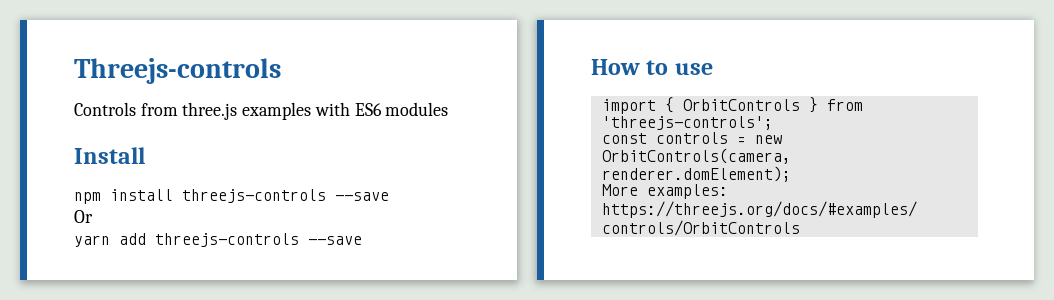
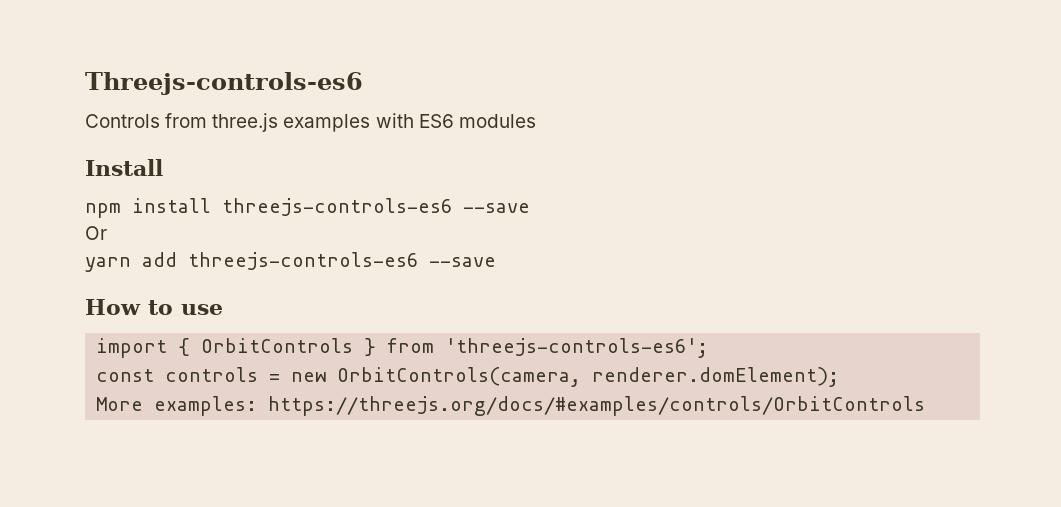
- Threejs-controls
+ Threejs-controls-es6
- npm install threejs-controls --save
+ npm install threejs-controls-es6 --save
- yarn add threejs-controls --save
+ yarn add threejs-controls-es6 --save
- import { OrbitControls } from 'threejs-controls';
+ import { OrbitControls } from 'threejs-controls-es6';

